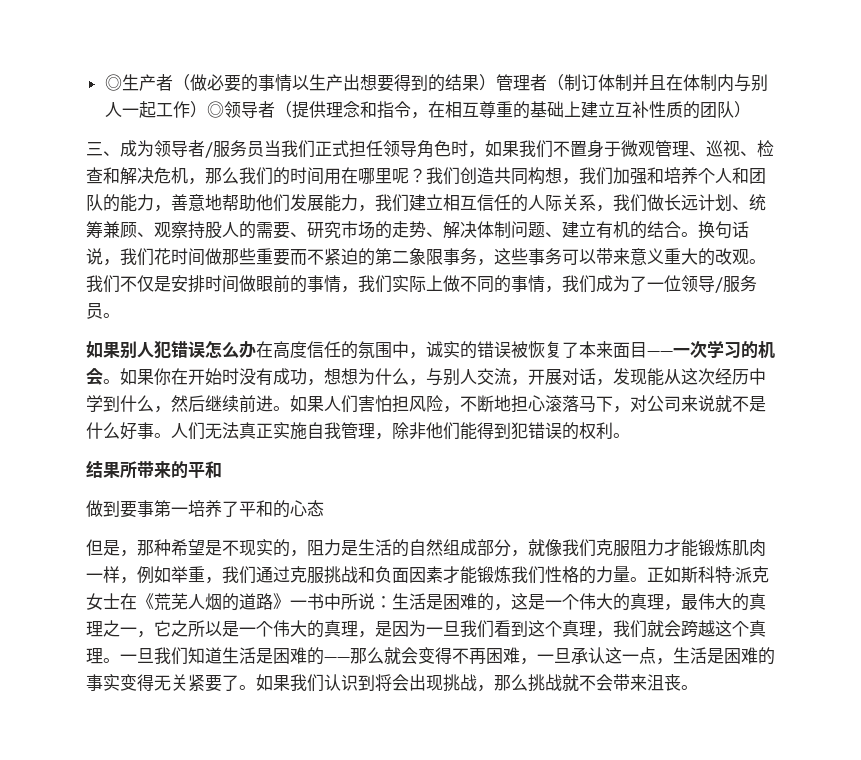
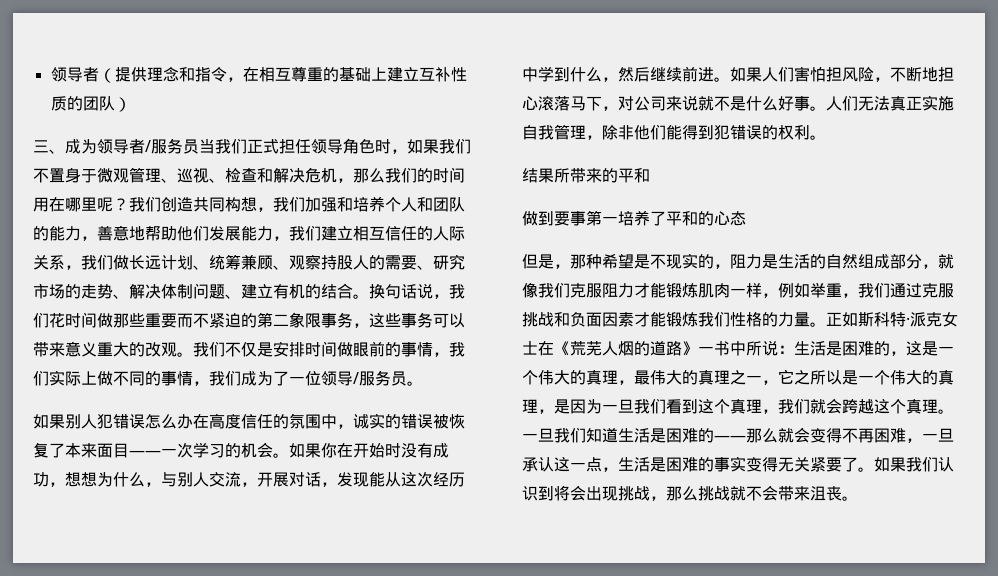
- ◎生产者（做必要的事情以生产出想要得到的结果）管理者（制订体制并且在体制内与别人一起工作）◎领导者（提供理念和指令，在相互尊重的基础上建立互补性质的团队）
+ 领导者（提供理念和指令，在相互尊重的基础上建立互补性质的团队）

